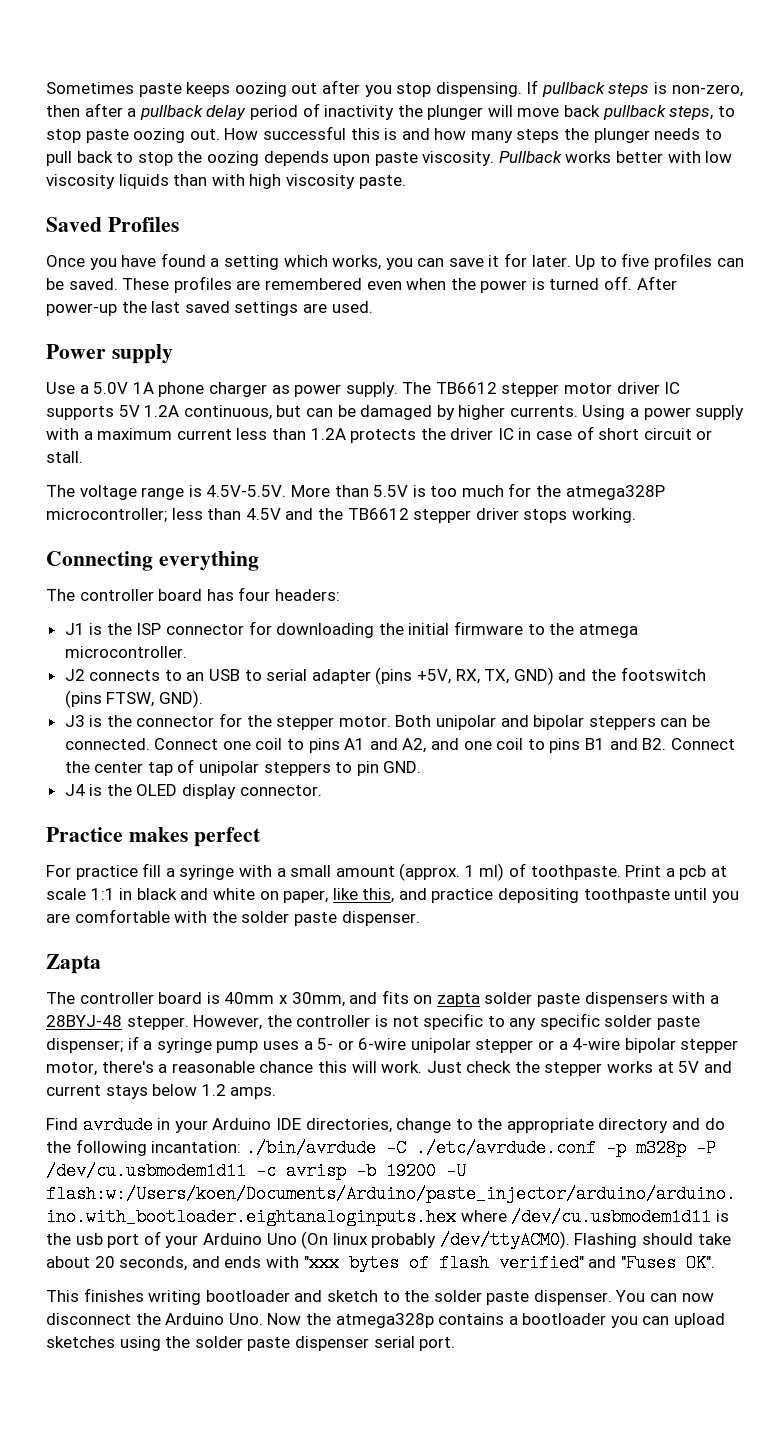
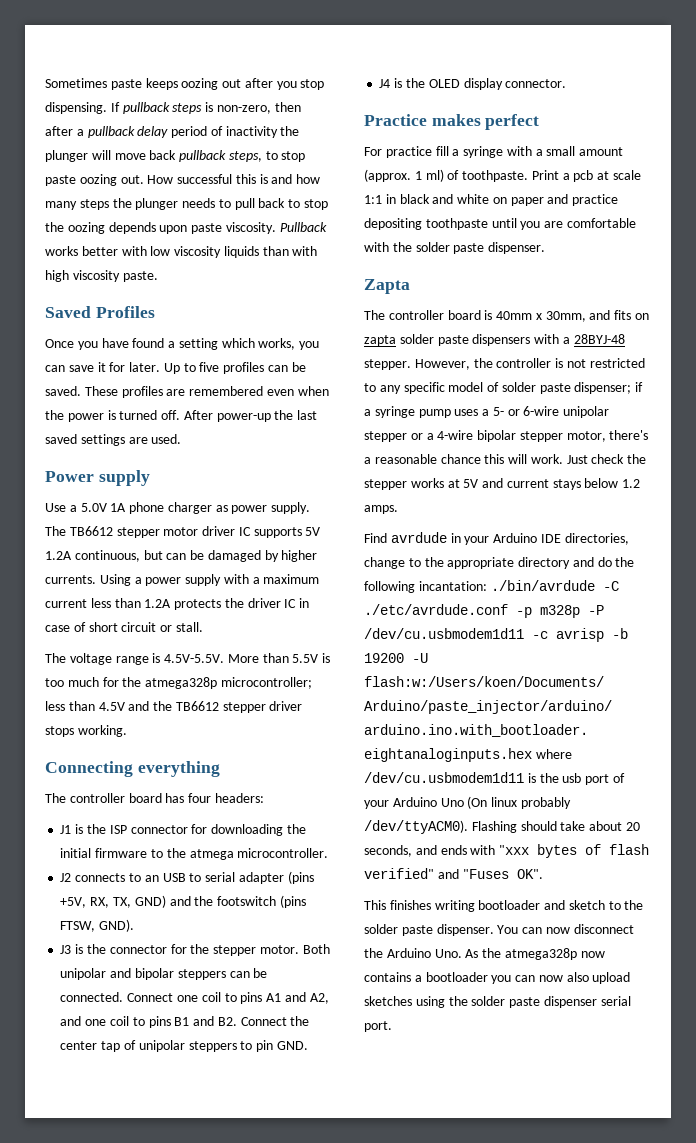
- The voltage range is 4.5V-5.5V. More than 5.5V is too much for the atmega328P microcontroller; less than 4.5V and the TB6612 stepper driver stops working.
+ The voltage range is 4.5V-5.5V. More than 5.5V is too much for the atmega328p microcontroller; less than 4.5V and the TB6612 stepper driver stops working.
- Print a pcb at scale 1:1 in black and white on paper, like this, and practice depositing toothpaste until you are comfortable with the solder paste dispenser.
+ Print a pcb at scale 1:1 in black and white on paper and practice depositing toothpaste until you are comfortable with the solder paste dispenser.
- However, the controller is not specific to any specific solder paste dispenser; if a syringe pump uses a 5- or 6-wire unipolar stepper or a 4-wire bipolar stepper motor, there's a reasonable chance this will work.
+ However, the controller is not restricted to any specific model of solder paste dispenser; if a syringe pump uses a 5- or 6-wire unipolar stepper or a 4-wire bipolar stepper motor, there's a reasonable chance this will work.
- You can now disconnect the Arduino Uno. Now the atmega328p contains a bootloader you can upload sketches using the solder paste dispenser serial port.
+ You can now disconnect the Arduino Uno. As the atmega328p now contains a bootloader you can now also upload sketches using the solder paste dispenser serial port.

